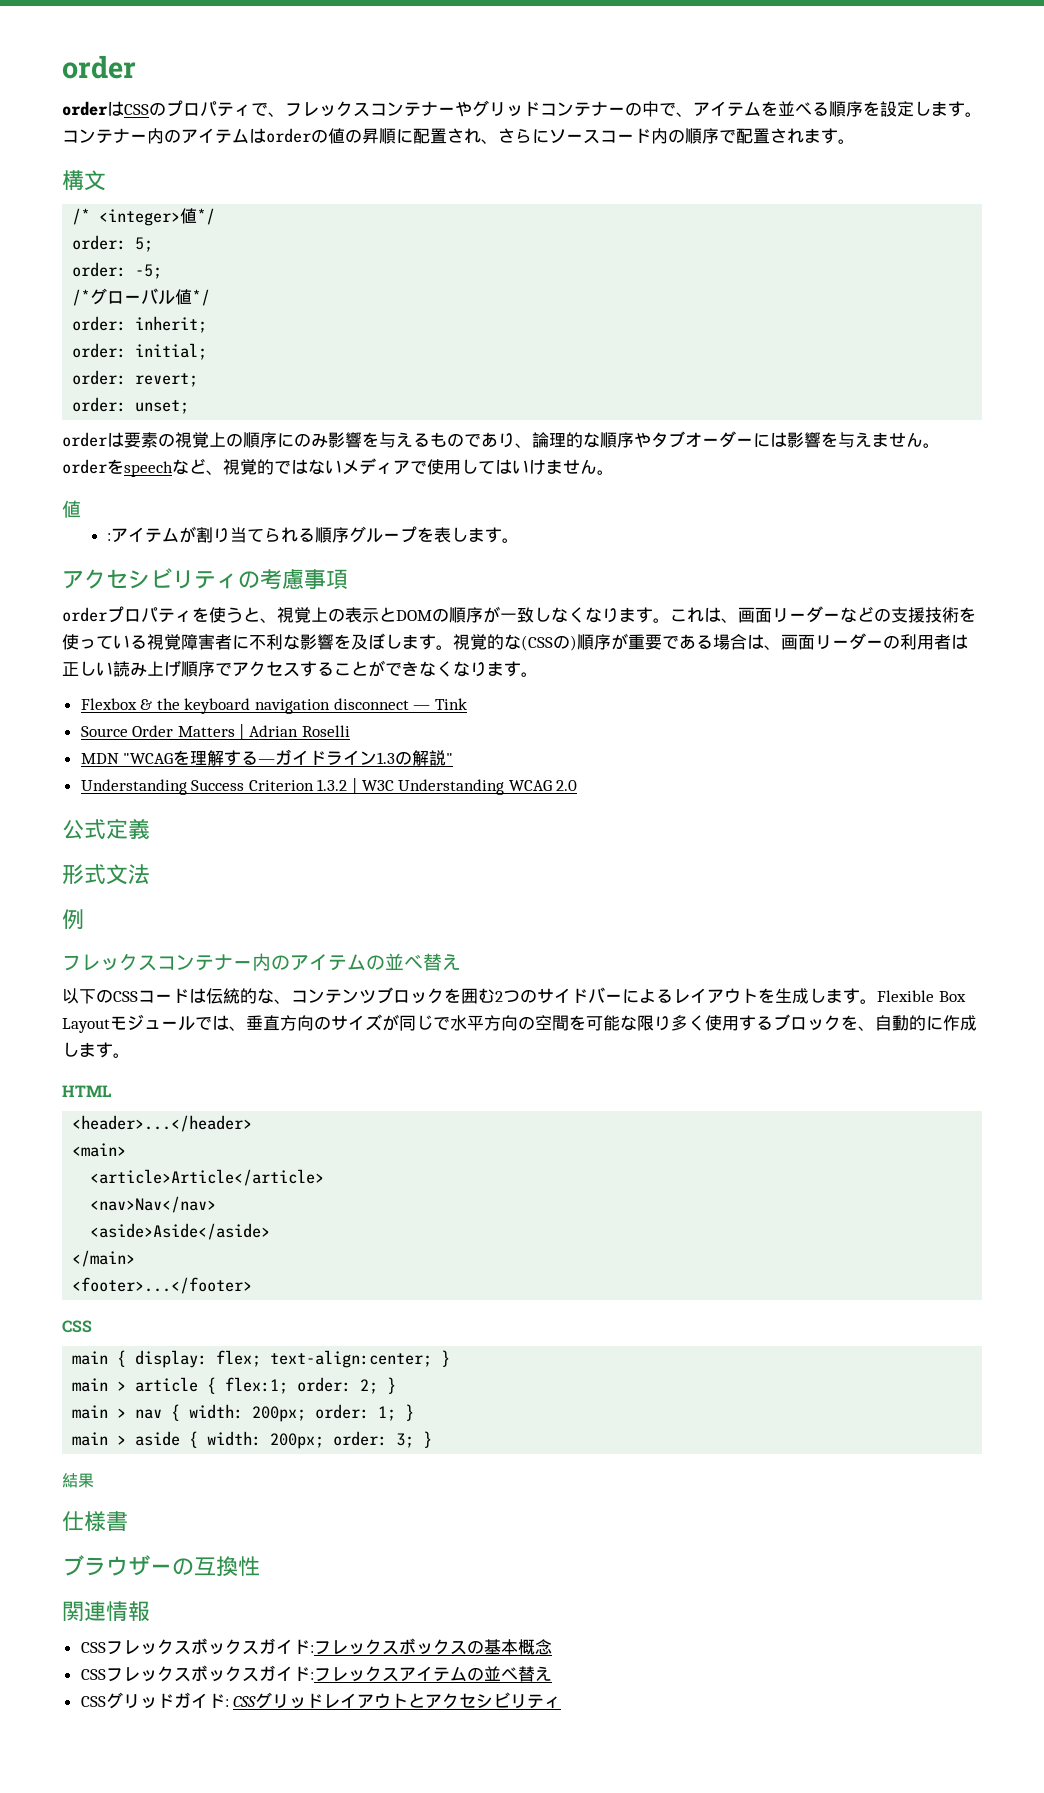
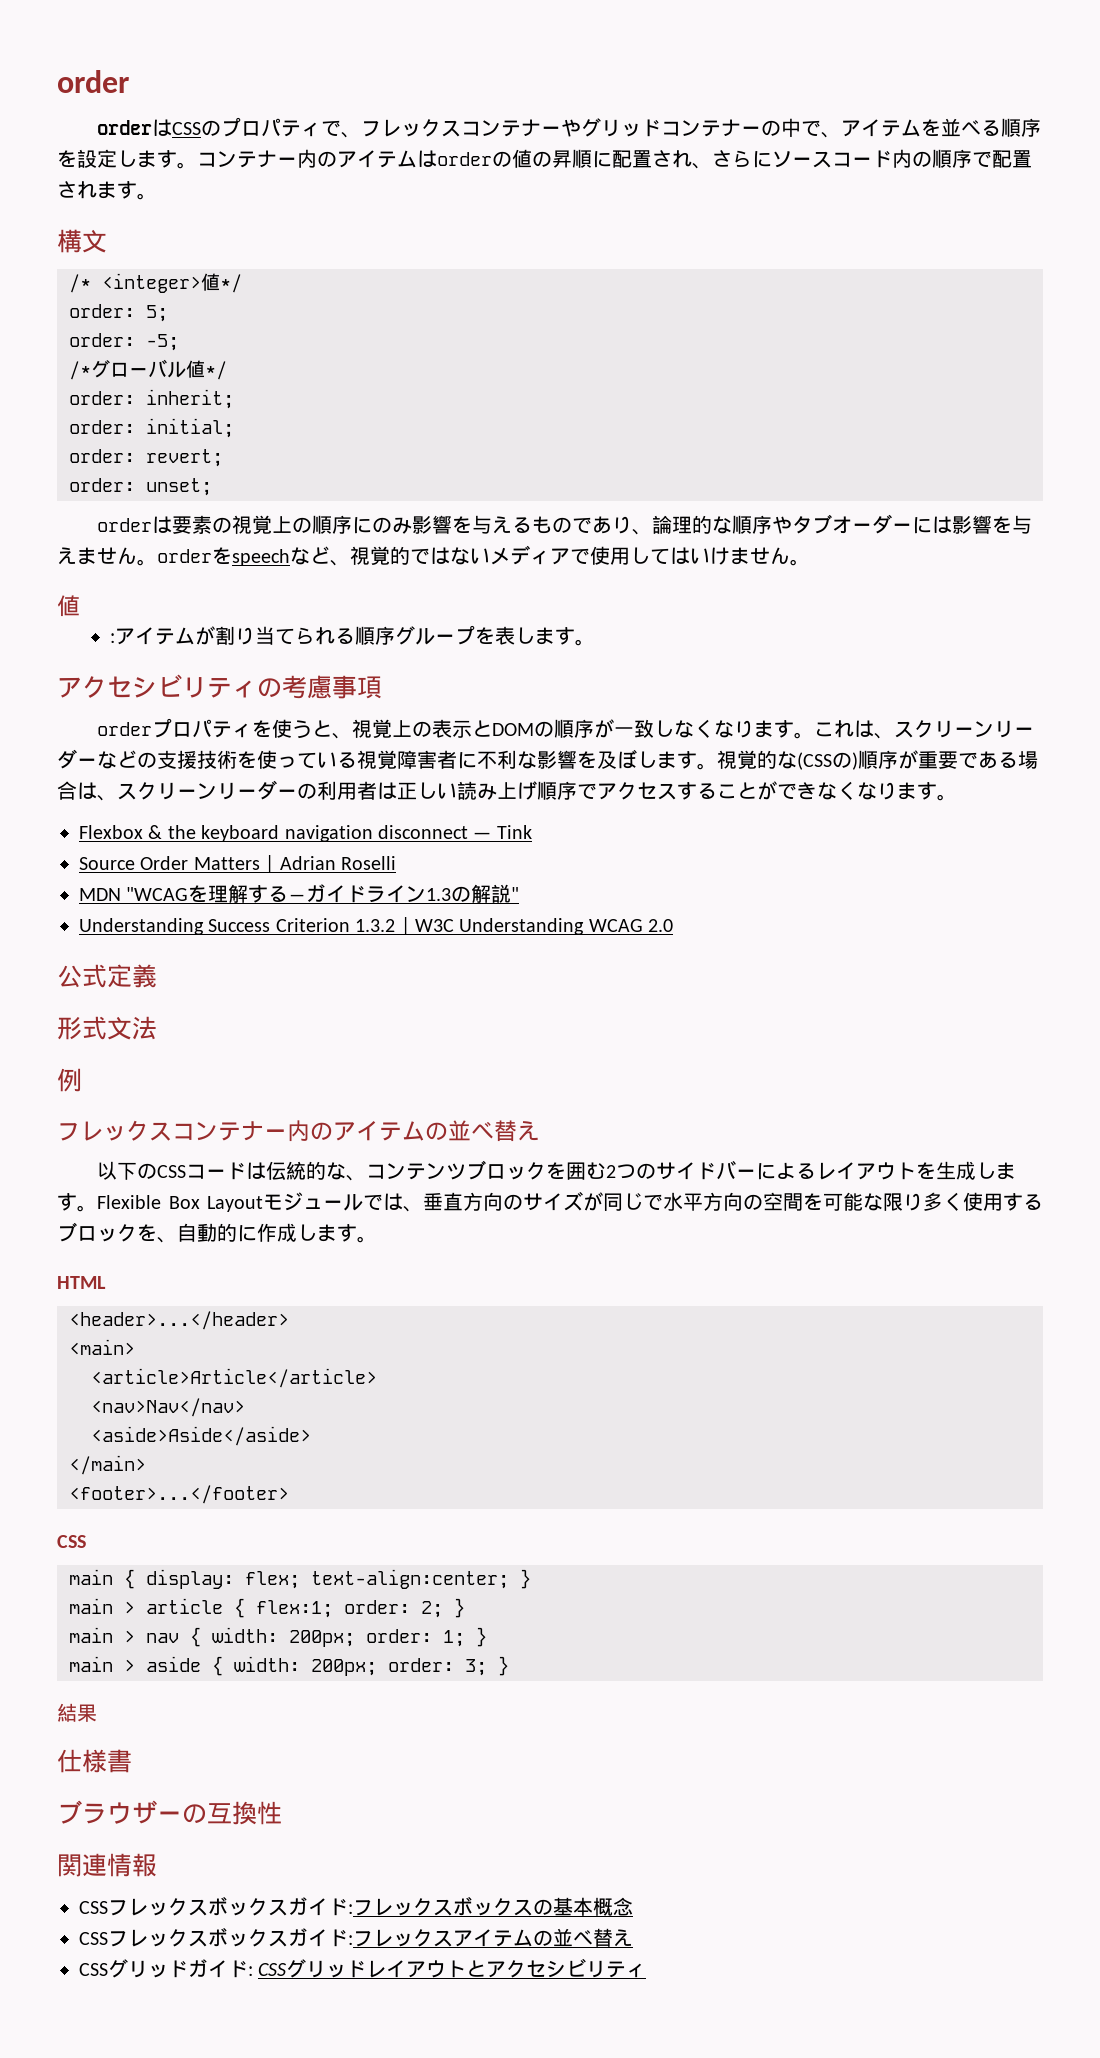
- これは、画面リーダーなどの支援技術を使っている視覚障害者に不利な影響を及ぼします。
+ これは、スクリーンリーダーなどの支援技術を使っている視覚障害者に不利な影響を及ぼします。
- 視覚的な(CSSの)順序が重要である場合は、画面リーダーの利用者は正しい読み上げ順序でアクセスすることができなくなります。
+ 視覚的な(CSSの)順序が重要である場合は、スクリーンリーダーの利用者は正しい読み上げ順序でアクセスすることができなくなります。

